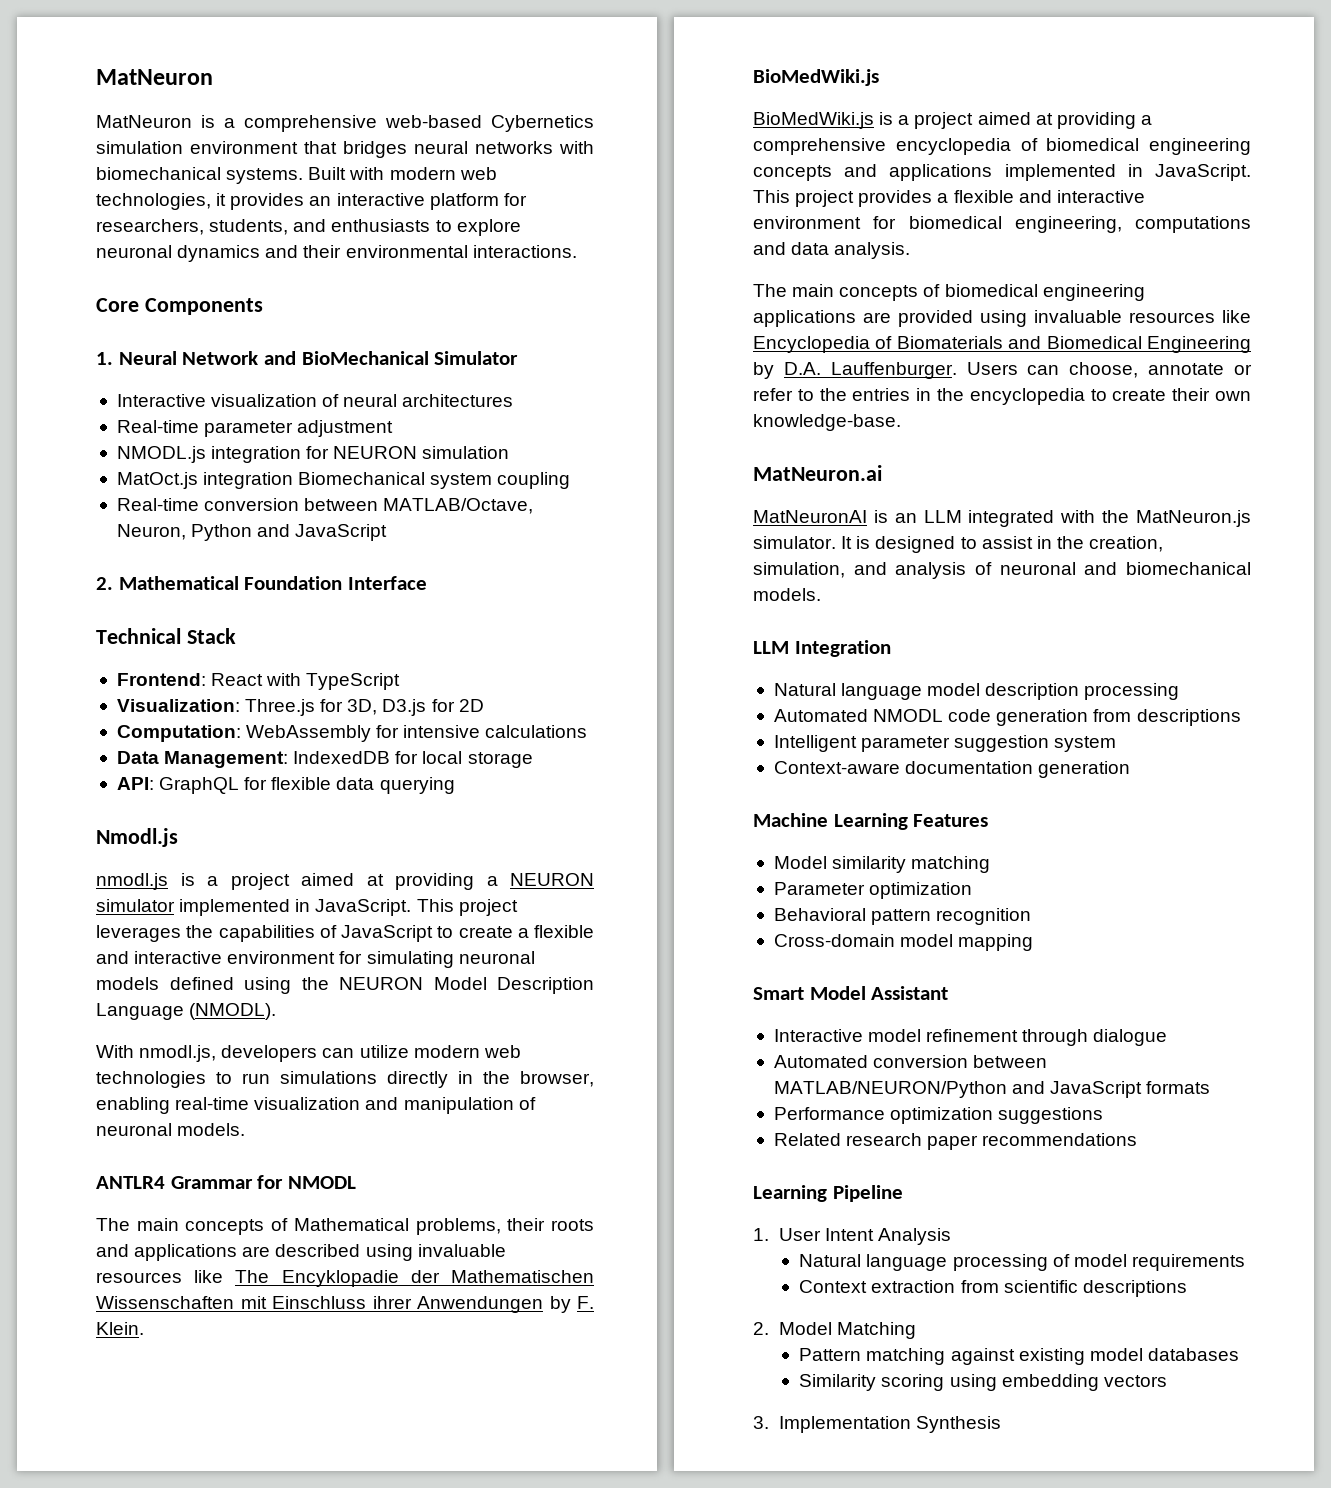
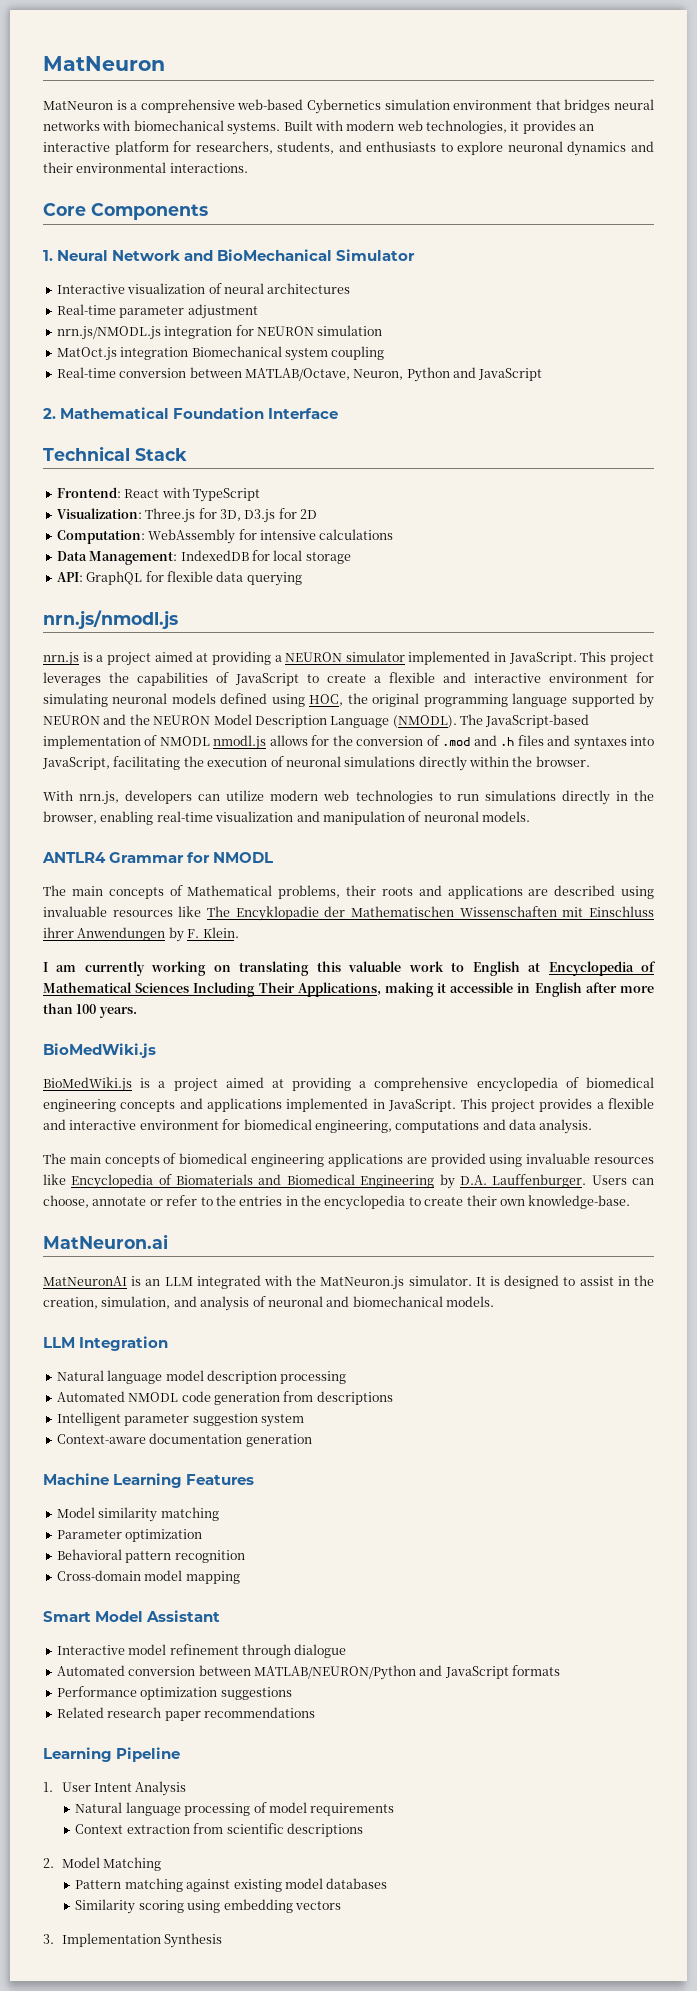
- NMODL.js integration for NEURON simulation
+ nrn.js/NMODL.js integration for NEURON simulation
- Nmodl.js
- nmodl.js is a project aimed at providing a NEURON simulator implemented in JavaScript.
+ nrn.js/nmodl.js
+ nrn.js is a project aimed at providing a NEURON simulator implemented in JavaScript.
- This project leverages the capabilities of JavaScript to create a flexible and interactive environment for simulating neuronal models defined using the NEURON Model Description Language (NMODL).
+ This project leverages the capabilities of JavaScript to create a flexible and interactive environment for simulating neuronal models defined using HOC, the original programming language supported by NEURON and the NEURON Model Description Language (NMODL). The JavaScript-based implementation of NMODL nmodl.js allows for the conversion of .mod and .h files and syntaxes into JavaScript, facilitating the execution of neuronal simulations directly within the browser.
- With nmodl.js, developers can utilize modern web technologies to run simulations directly in the browser, enabling real-time visualization and manipulation of neuronal models.
+ With nrn.js, developers can utilize modern web technologies to run simulations directly in the browser, enabling real-time visualization and manipulation of neuronal models.
+ I am currently working on translating this valuable work to English at Encyclopedia of Mathematical Sciences Including Their Applications, making it accessible in English after more than 100 years.

